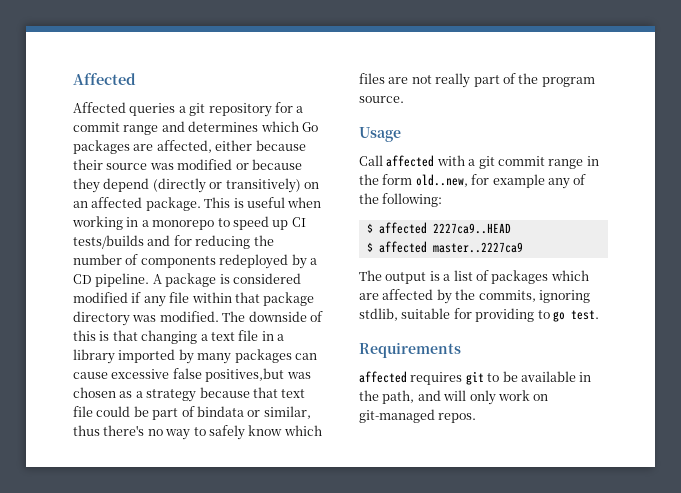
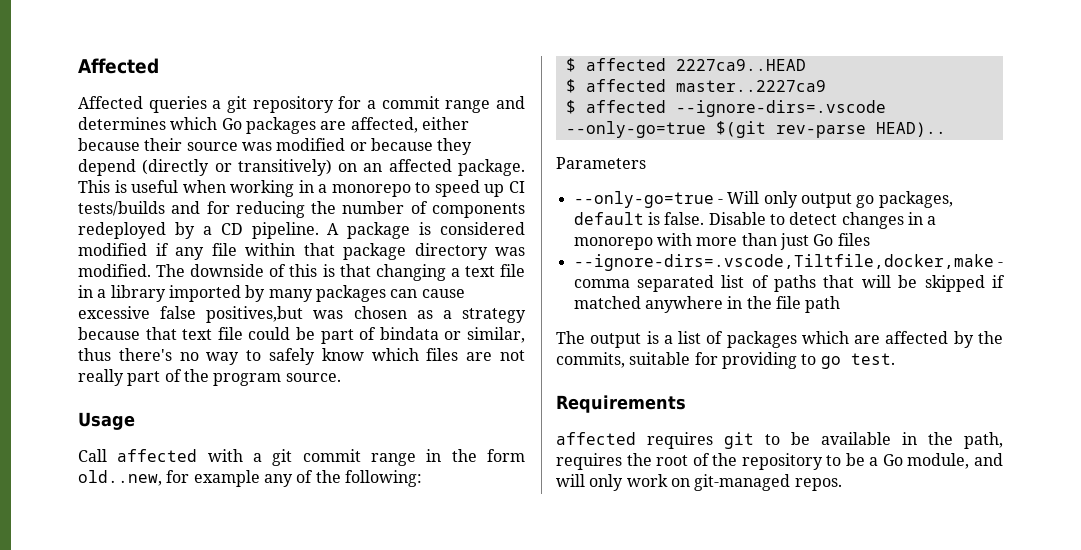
+ $ affected --ignore-dirs=.vscode --only-go=true $(git rev-parse HEAD)..
+ Parameters
+ --only-go=true - Will only output go packages, default is false. Disable to detect changes in a monorepo with more than just Go files
+ --ignore-dirs=.vscode,Tiltfile,docker,make - comma separated list of paths that will be skipped if matched anywhere in the file path
- The output is a list of packages which are affected by the commits, ignoring stdlib, suitable for providing to go test.
+ The output is a list of packages which are affected by the commits, suitable for providing to go test.
- affected requires git to be available in the path, and will only work on git-managed repos.
+ affected requires git to be available in the path, requires the root of the repository to be a Go module, and will only work on git-managed repos.

